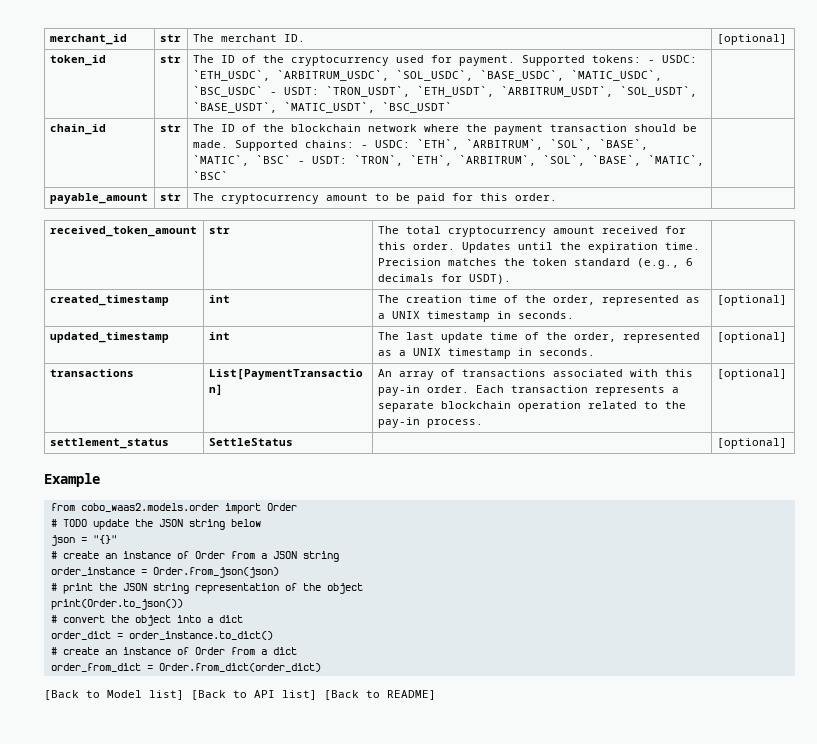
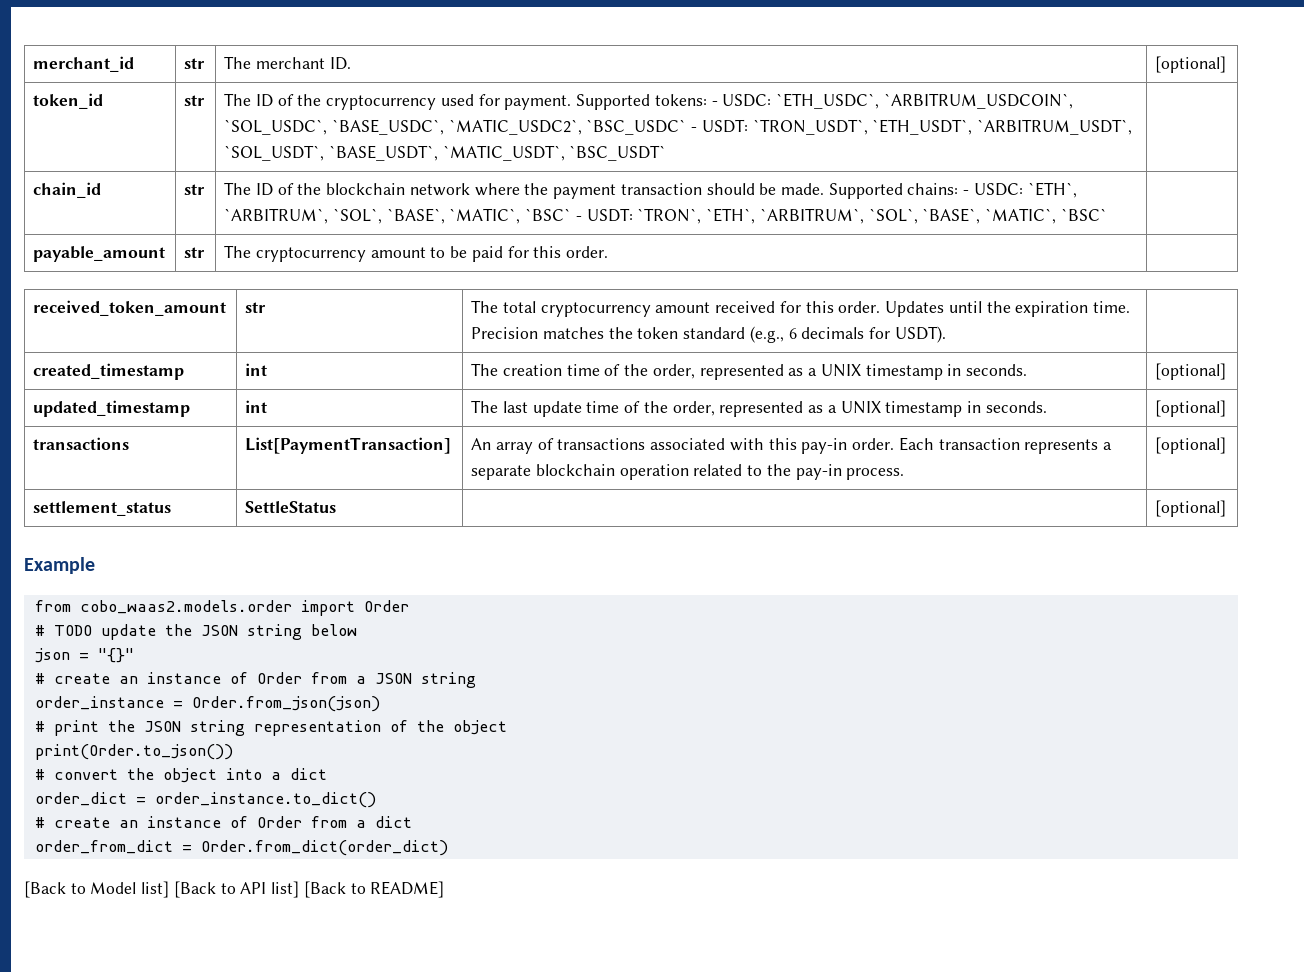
- token_id | str | The ID of the cryptocurrency used for payment. Supported tokens: - USDC: `ETH_USDC`, `ARBITRUM_USDC`, `SOL_USDC`, `BASE_USDC`, `MATIC_USDC`, `BSC_USDC` - USDT: `TRON_USDT`, `ETH_USDT`, `ARBITRUM_USDT`, `SOL_USDT`, `BASE_USDT`, `MATIC_USDT`, `BSC_USDT` |
+ token_id | str | The ID of the cryptocurrency used for payment. Supported tokens: - USDC: `ETH_USDC`, `ARBITRUM_USDCOIN`, `SOL_USDC`, `BASE_USDC`, `MATIC_USDC2`, `BSC_USDC` - USDT: `TRON_USDT`, `ETH_USDT`, `ARBITRUM_USDT`, `SOL_USDT`, `BASE_USDT`, `MATIC_USDT`, `BSC_USDT` |

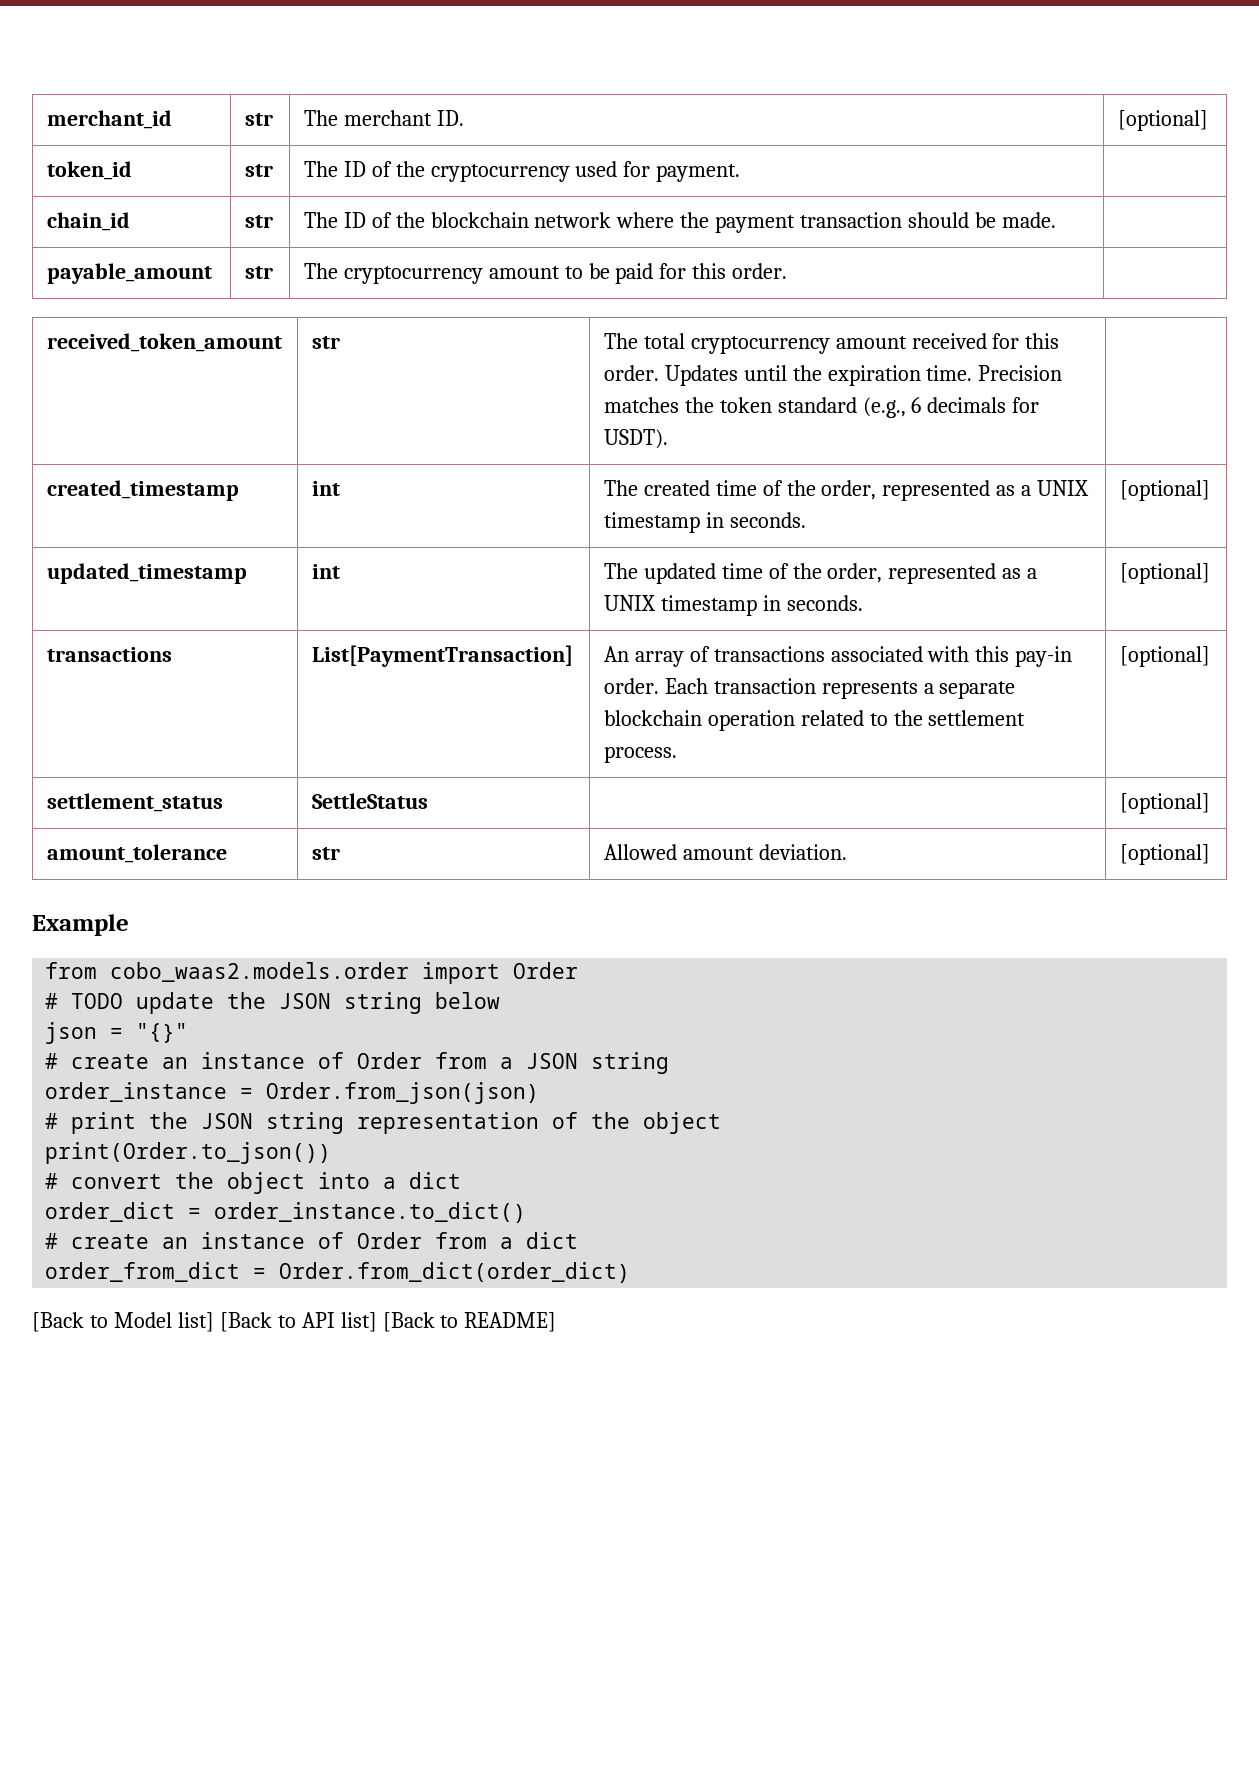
- token_id | str | The ID of the cryptocurrency used for payment. Supported tokens: - USDC: `ETH_USDC`, `ARBITRUM_USDCOIN`, `SOL_USDC`, `BASE_USDC`, `MATIC_USDC2`, `BSC_USDC` - USDT: `TRON_USDT`, `ETH_USDT`, `ARBITRUM_USDT`, `SOL_USDT`, `BASE_USDT`, `MATIC_USDT`, `BSC_USDT` |
+ token_id | str | The ID of the cryptocurrency used for payment. |
- chain_id | str | The ID of the blockchain network where the payment transaction should be made. Supported chains: - USDC: `ETH`, `ARBITRUM`, `SOL`, `BASE`, `MATIC`, `BSC` - USDT: `TRON`, `ETH`, `ARBITRUM`, `SOL`, `BASE`, `MATIC`, `BSC` |
+ chain_id | str | The ID of the blockchain network where the payment transaction should be made. |
- created_timestamp | int | The creation time of the order, represented as a UNIX timestamp in seconds. | [optional]
+ created_timestamp | int | The created time of the order, represented as a UNIX timestamp in seconds. | [optional]
- updated_timestamp | int | The last update time of the order, represented as a UNIX timestamp in seconds. | [optional]
+ updated_timestamp | int | The updated time of the order, represented as a UNIX timestamp in seconds. | [optional]
- transactions | List[PaymentTransaction] | An array of transactions associated with this pay-in order. Each transaction represents a separate blockchain operation related to the pay-in process. | [optional]
+ transactions | List[PaymentTransaction] | An array of transactions associated with this pay-in order. Each transaction represents a separate blockchain operation related to the settlement process. | [optional]
+ amount_tolerance | str | Allowed amount deviation. | [optional]

